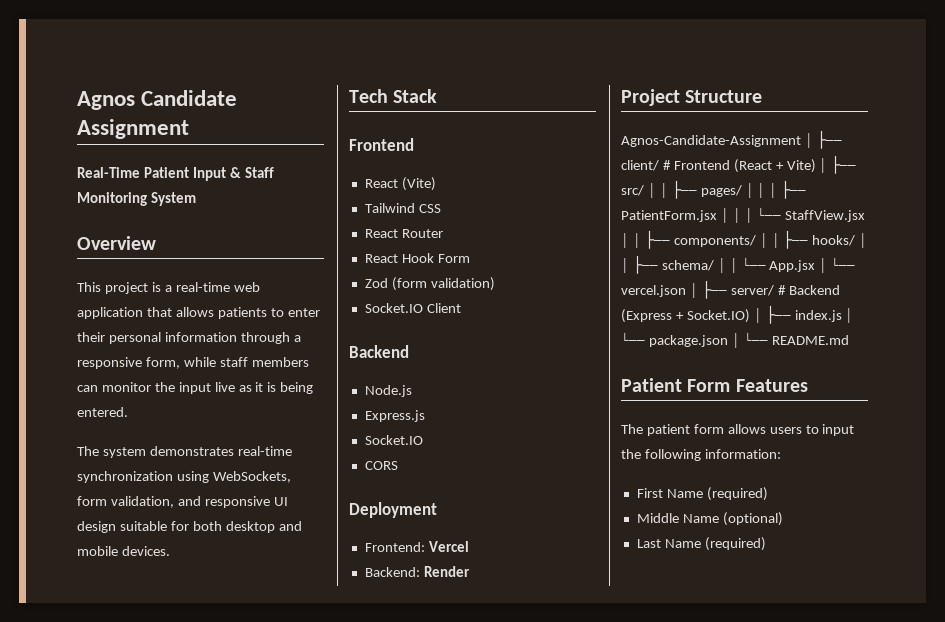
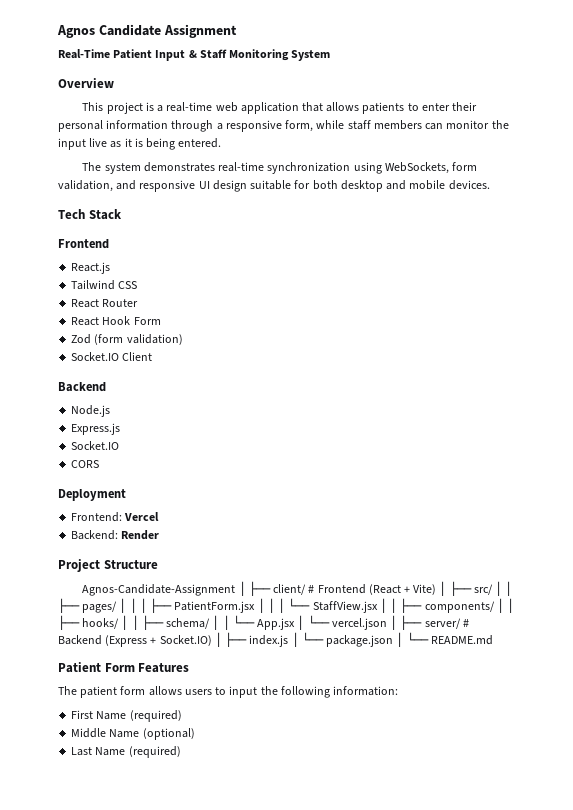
- React (Vite)
+ React.js

